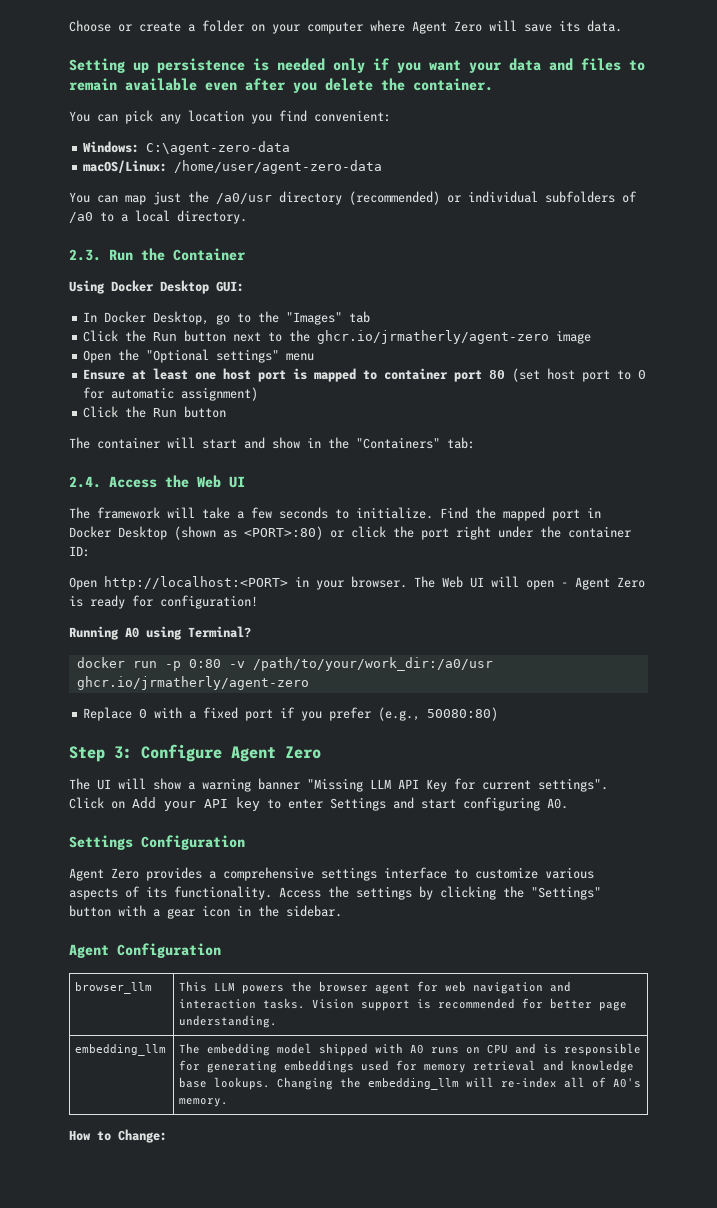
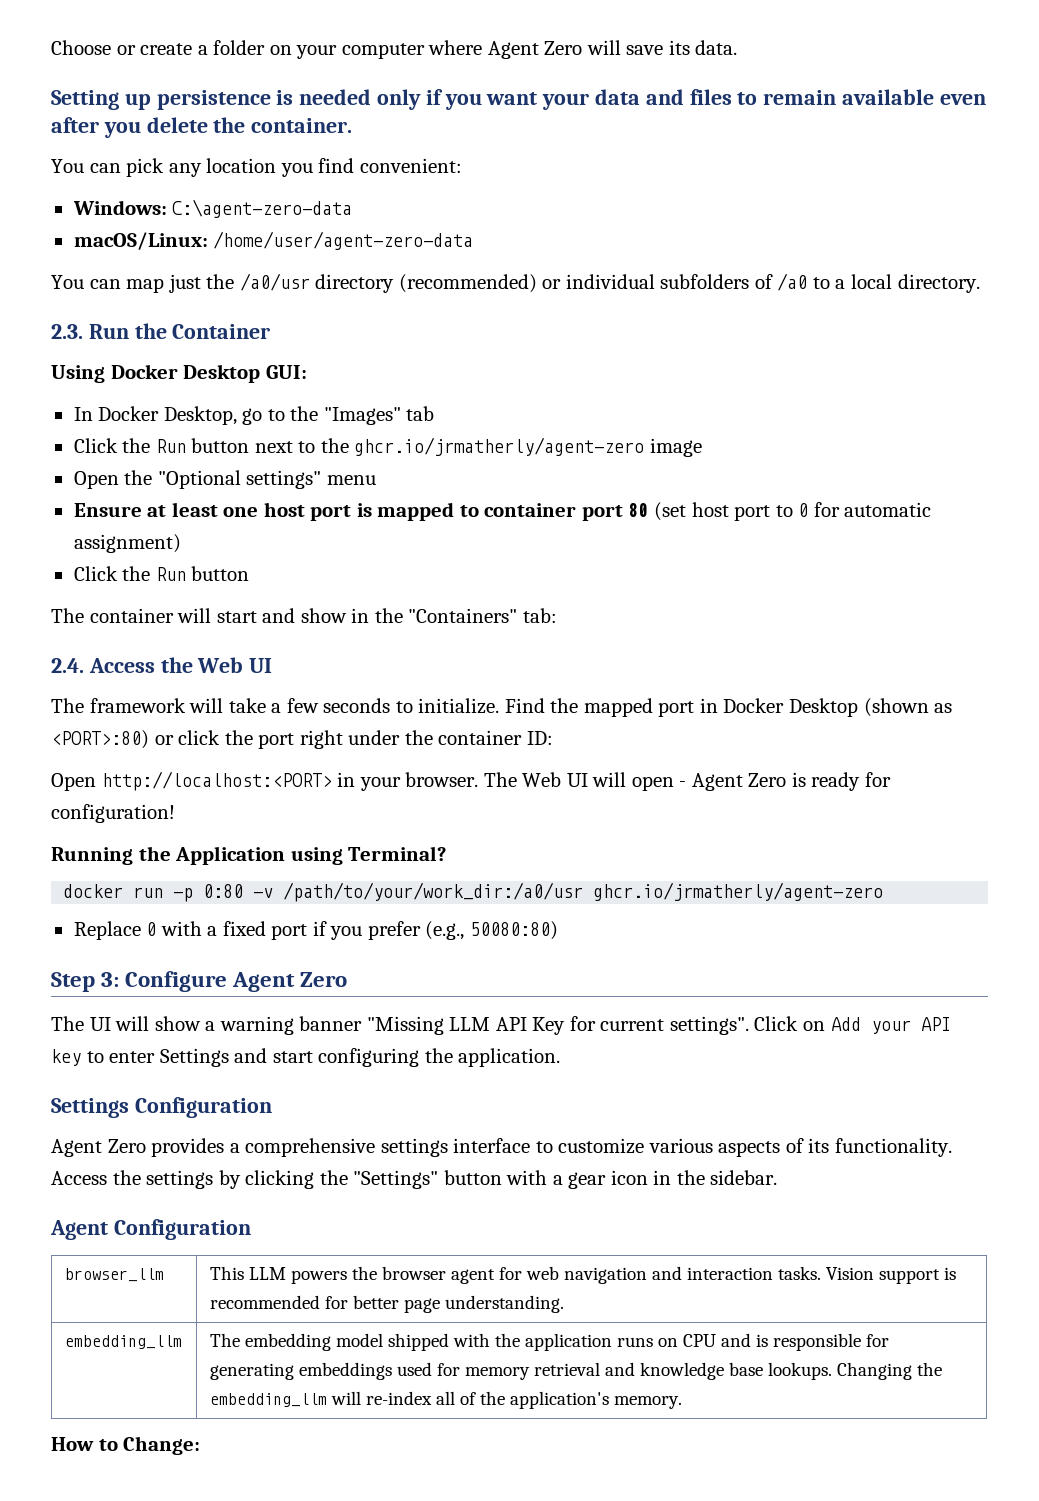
- Running A0 using Terminal?
+ Running the Application using Terminal?
- Click on Add your API key to enter Settings and start configuring A0.
+ Click on Add your API key to enter Settings and start configuring the application.
- embedding_llm | The embedding model shipped with A0 runs on CPU and is responsible for generating embeddings used for memory retrieval and knowledge base lookups. Changing the embedding_llm will re-index all of A0's memory.
+ embedding_llm | The embedding model shipped with the application runs on CPU and is responsible for generating embeddings used for memory retrieval and knowledge base lookups. Changing the embedding_llm will re-index all of the application's memory.

